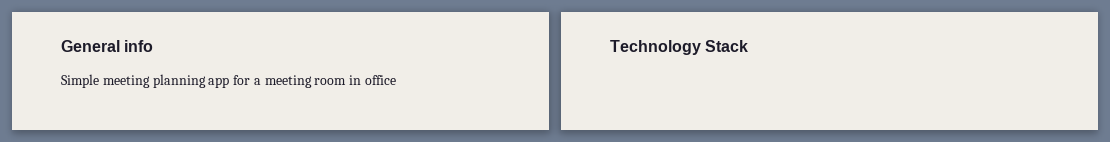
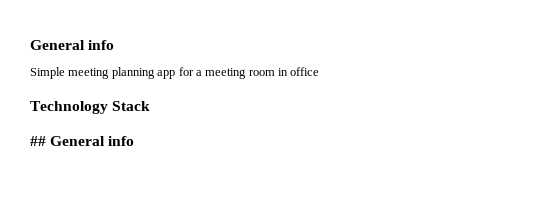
+ ## General info

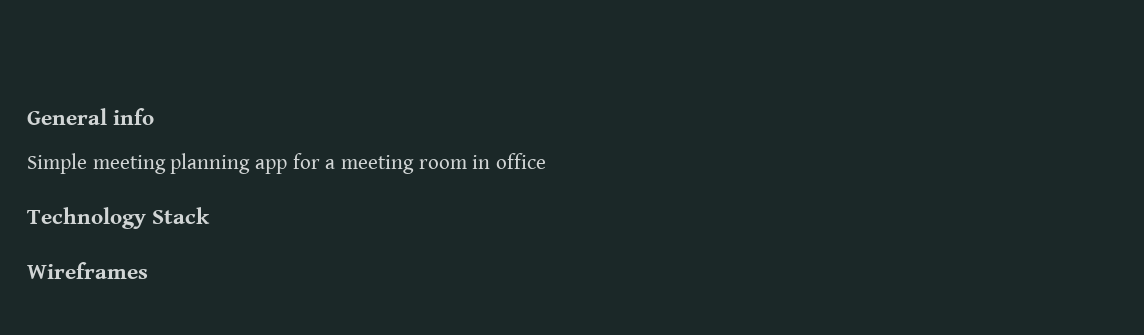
- ## General info
+ Wireframes

